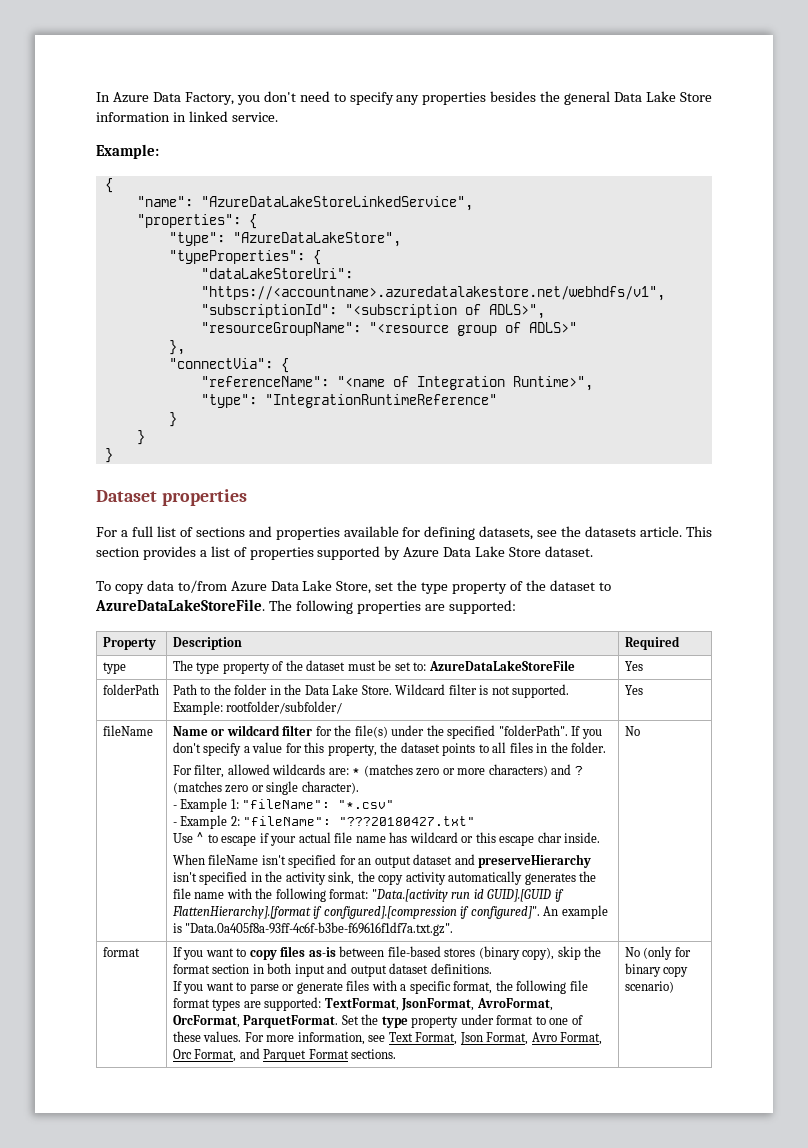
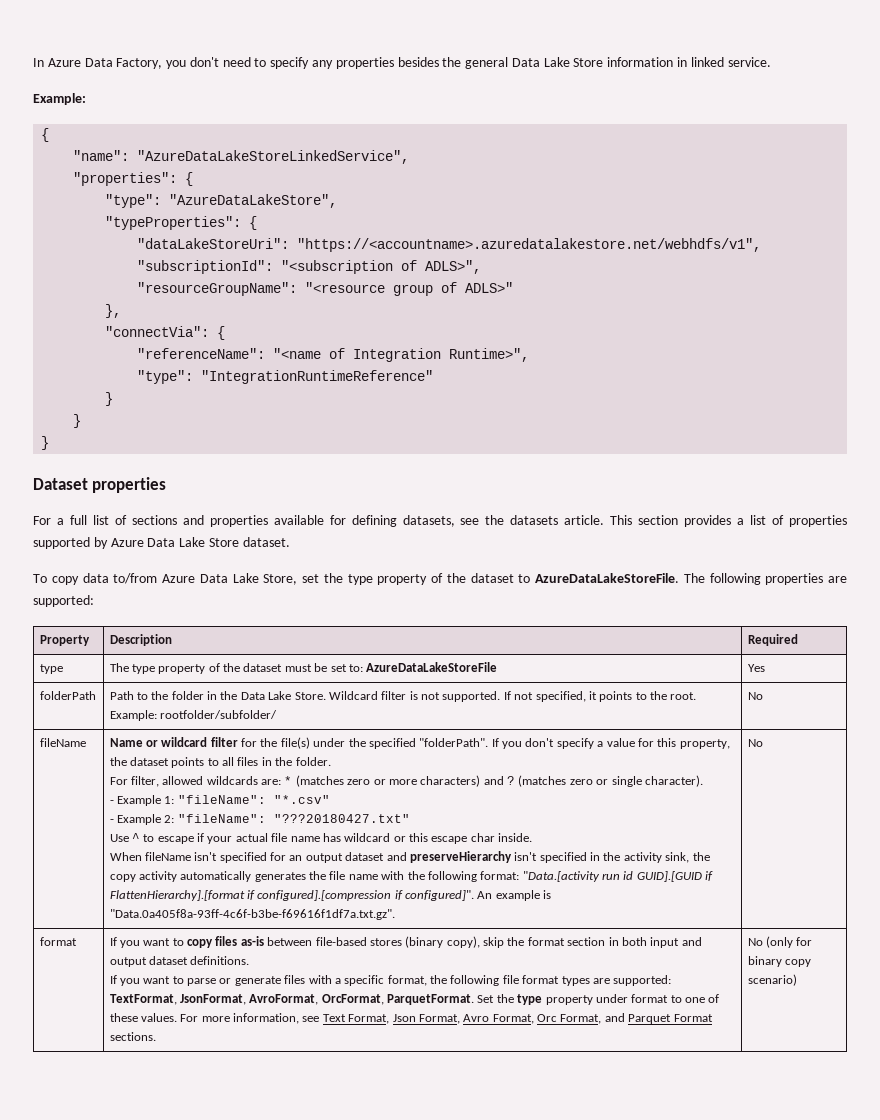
- folderPath | Path to the folder in the Data Lake Store. Wildcard filter is not supported. Example: rootfolder/subfolder/ | Yes
+ folderPath | Path to the folder in the Data Lake Store. Wildcard filter is not supported. If not specified, it points to the root. Example: rootfolder/subfolder/ | No

